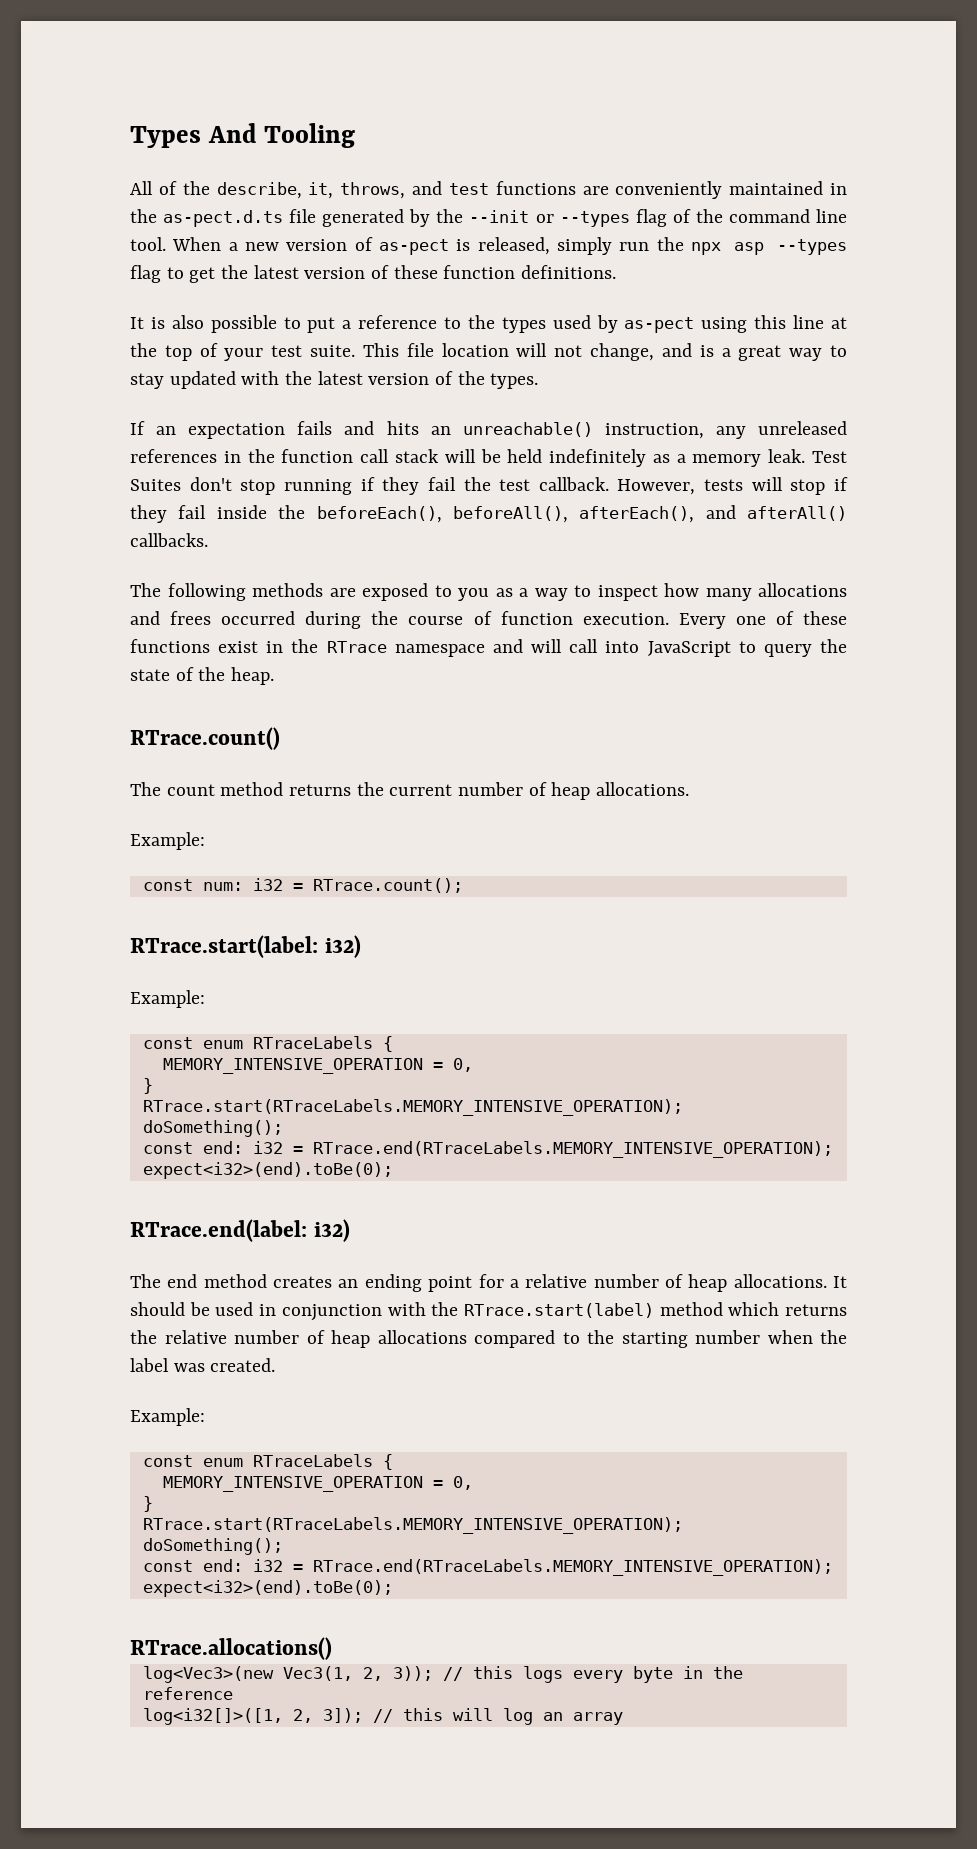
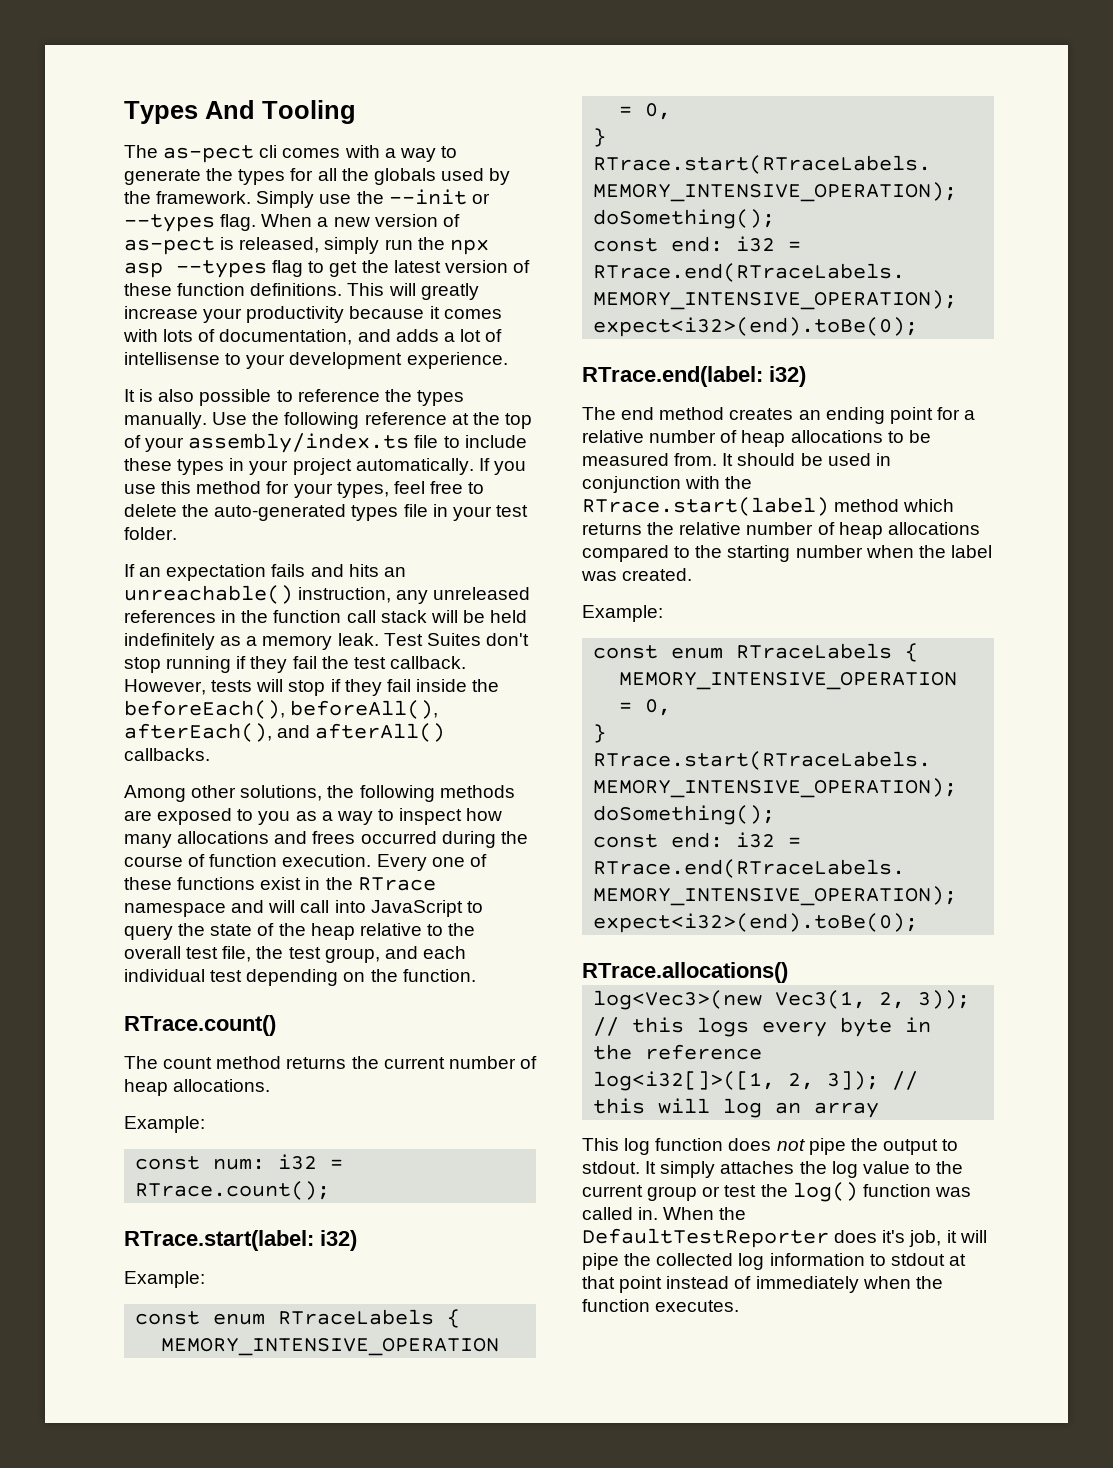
- All of the describe, it, throws, and test functions are conveniently maintained in the as-pect.d.ts file generated by the --init or --types flag of the command line tool.
+ The as-pect cli comes with a way to generate the types for all the globals used by the framework. Simply use the --init or --types flag.
+ This will greatly increase your productivity because it comes with lots of documentation, and adds a lot of intellisense to your development experience.
- It is also possible to put a reference to the types used by as-pect using this line at the top of your test suite. This file location will not change, and is a great way to stay updated with the latest version of the types.
+ It is also possible to reference the types manually. Use the following reference at the top of your assembly/index.ts file to include these types in your project automatically. If you use this method for your types, feel free to delete the auto-generated types file in your test folder.
- The following methods are exposed to you as a way to inspect how many allocations and frees occurred during the course of function execution.
+ Among other solutions, the following methods are exposed to you as a way to inspect how many allocations and frees occurred during the course of function execution.
- Every one of these functions exist in the RTrace namespace and will call into JavaScript to query the state of the heap.
+ Every one of these functions exist in the RTrace namespace and will call into JavaScript to query the state of the heap relative to the overall test file, the test group, and each individual test depending on the function.
- The end method creates an ending point for a relative number of heap allocations.
+ The end method creates an ending point for a relative number of heap allocations to be measured from.
+ This log function does not pipe the output to stdout. It simply attaches the log value to the current group or test the log() function was called in. When the DefaultTestReporter does it's job, it will pipe the collected log information to stdout at that point instead of immediately when the function executes.

